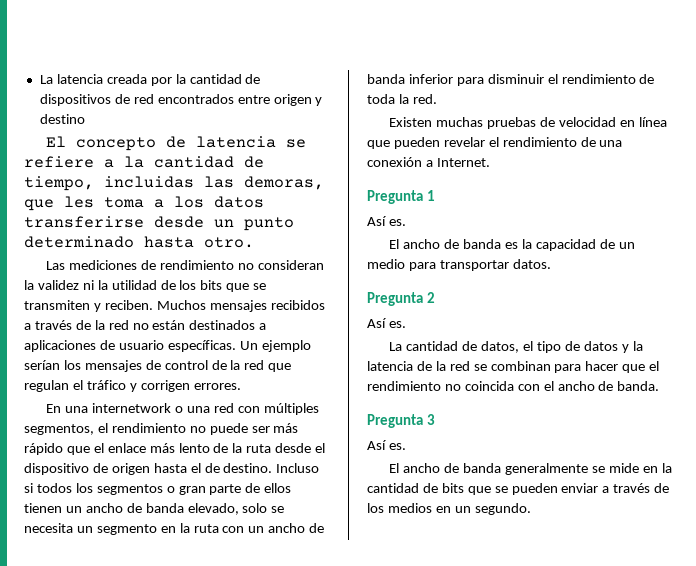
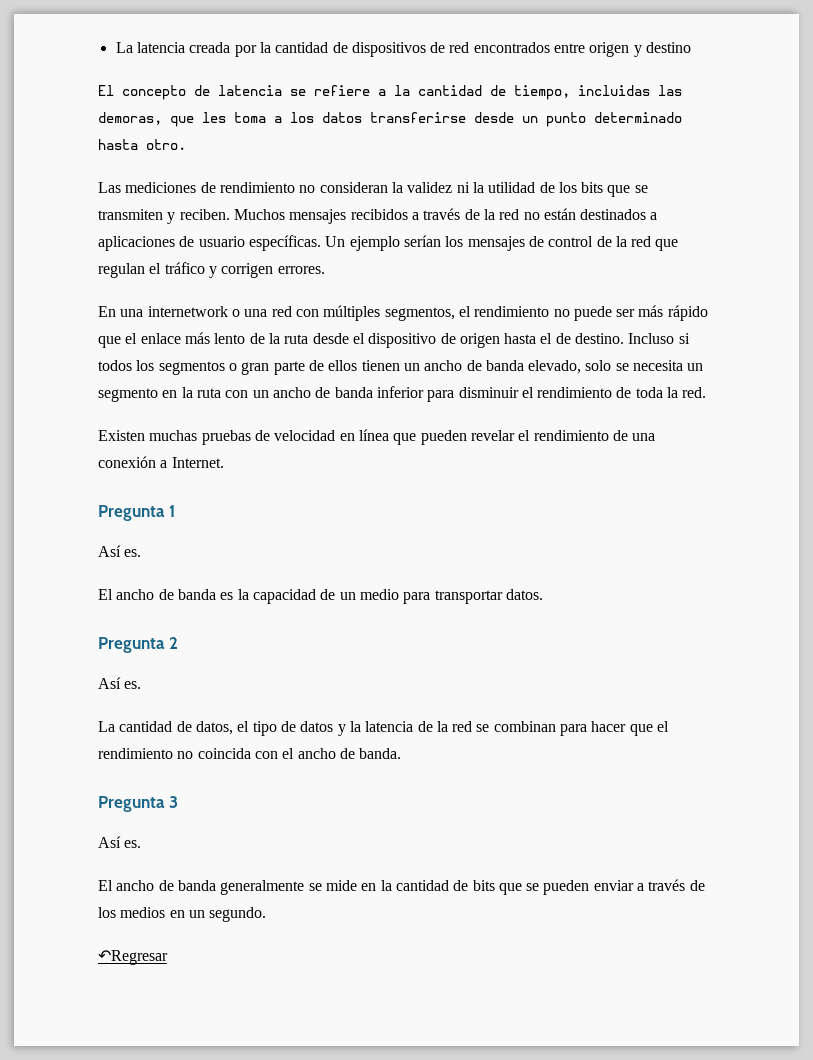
+ ↶Regresar

